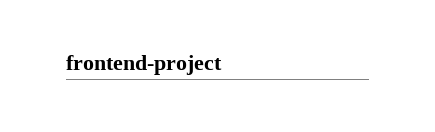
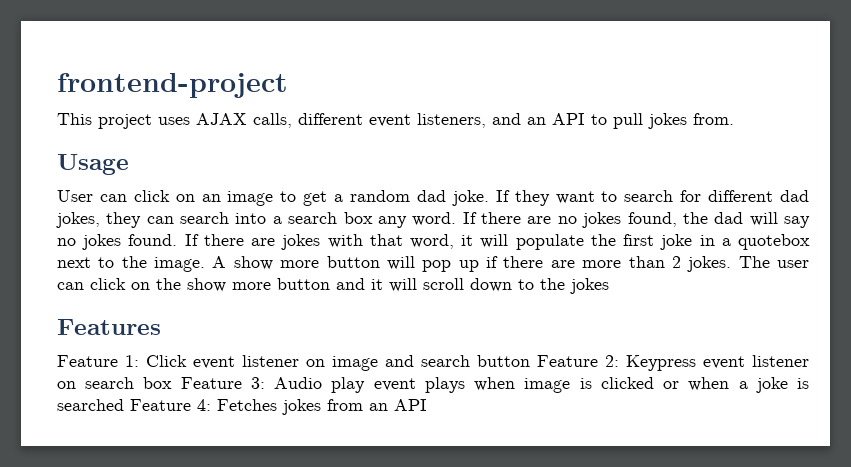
+ This project uses AJAX calls, different event listeners, and an API to pull jokes from.
+ Usage
+ User can click on an image to get a random dad joke. If they want to search for different dad jokes, they can search into a search box any word. If there are no jokes found, the dad will say no jokes found. If there are jokes with that word, it will populate the first joke in a quotebox next to the image. A show more button will pop up if there are more than 2 jokes. The user can click on the show more button and it will scroll down to the jokes
+ Features
+ Feature 1: Click event listener on image and search button Feature 2: Keypress event listener on search box Feature 3: Audio play event plays when image is clicked or when a joke is searched Feature 4: Fetches jokes from an API

